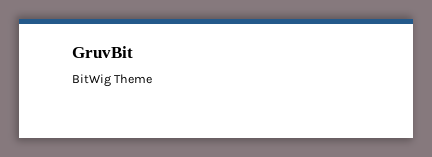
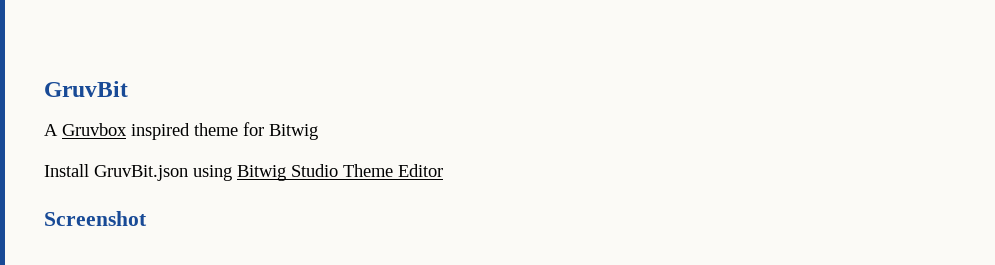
- BitWig Theme
+ A Gruvbox inspired theme for Bitwig
+ Install GruvBit.json using Bitwig Studio Theme Editor
+ Screenshot

